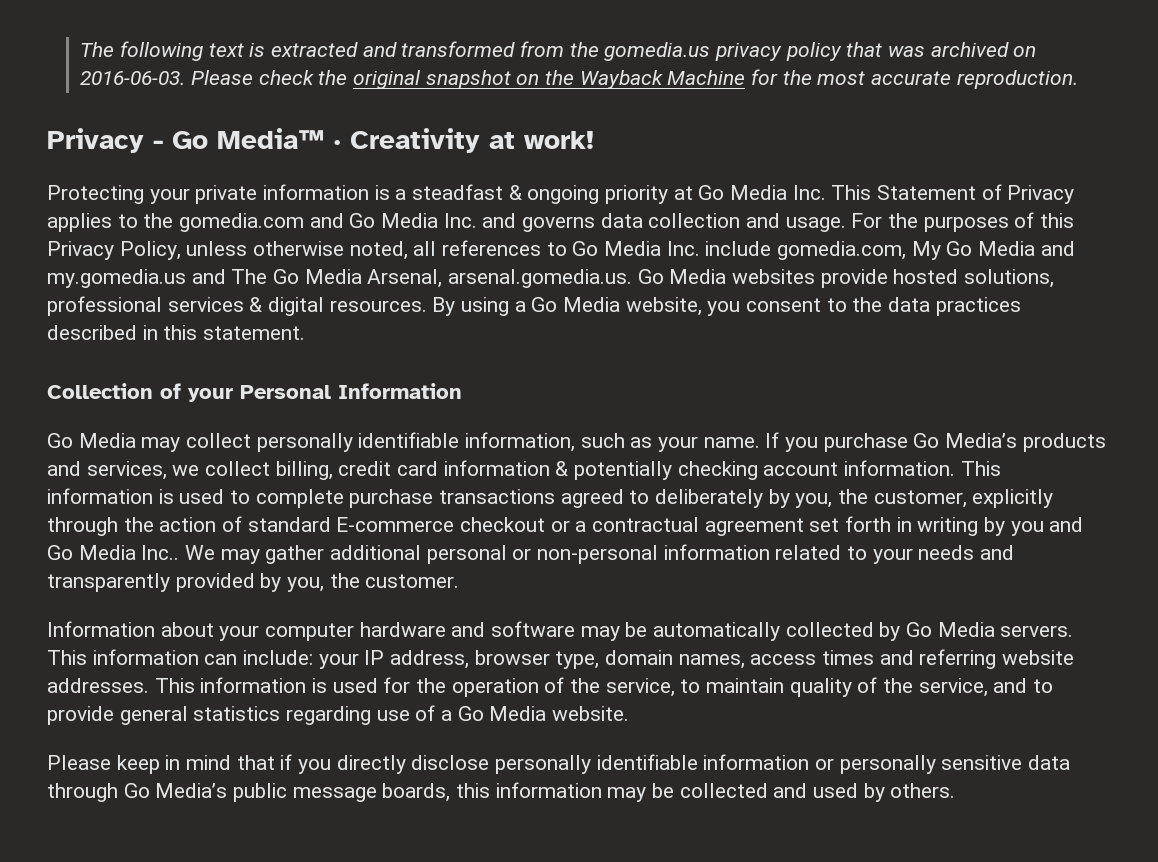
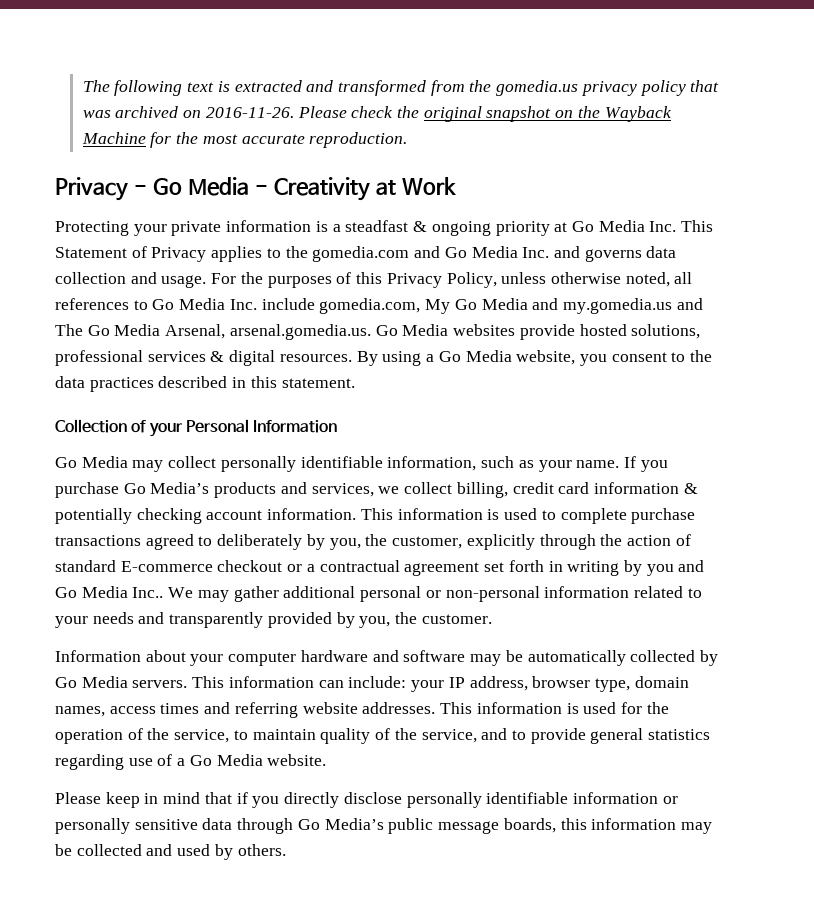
- The following text is extracted and transformed from the gomedia.us privacy policy that was archived on 2016-06-03.
+ The following text is extracted and transformed from the gomedia.us privacy policy that was archived on 2016-11-26.
- Privacy - Go Media™ · Creativity at work!
+ Privacy - Go Media - Creativity at Work

